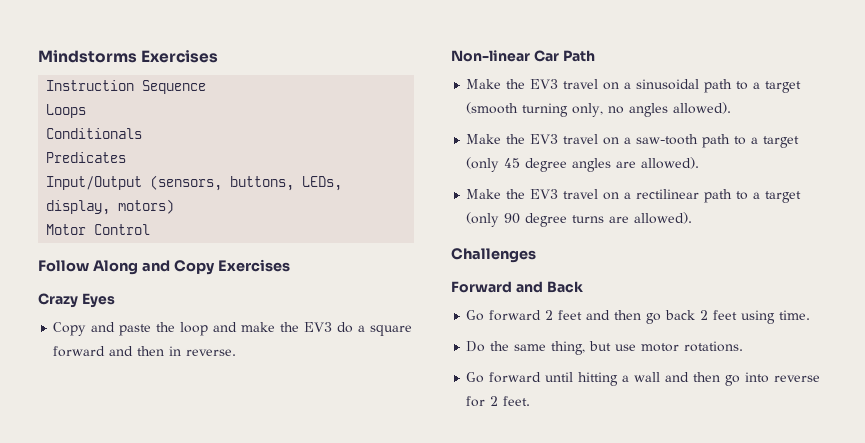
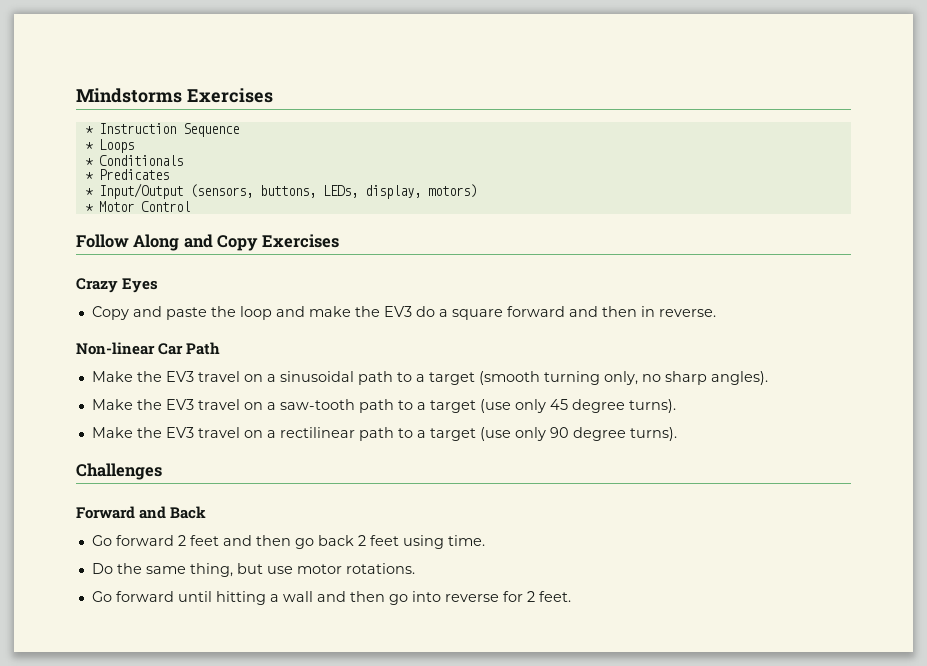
- Instruction Sequence
+ * Instruction Sequence
- Loops
+ * Loops
- Conditionals
+ * Conditionals
- Predicates
+ * Predicates
- Input/Output (sensors, buttons, LEDs, display, motors)
+ * Input/Output (sensors, buttons, LEDs, display, motors)
- Motor Control
+ * Motor Control
- Make the EV3 travel on a sinusoidal path to a target (smooth turning only, no angles allowed).
+ Make the EV3 travel on a sinusoidal path to a target (smooth turning only, no sharp angles).
- Make the EV3 travel on a saw-tooth path to a target (only 45 degree angles are allowed).
+ Make the EV3 travel on a saw-tooth path to a target (use only 45 degree turns).
- Make the EV3 travel on a rectilinear path to a target (only 90 degree turns are allowed).
+ Make the EV3 travel on a rectilinear path to a target (use only 90 degree turns).

